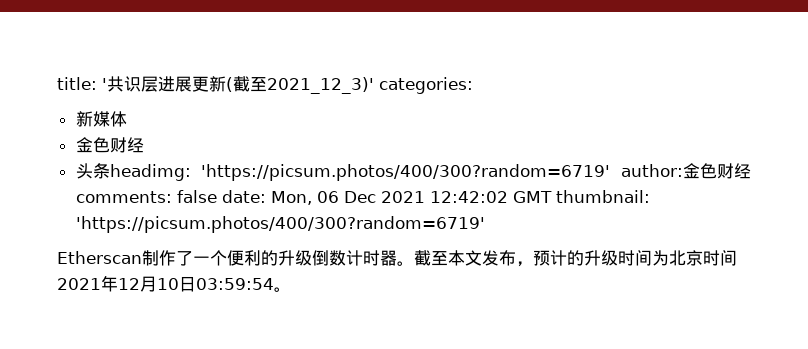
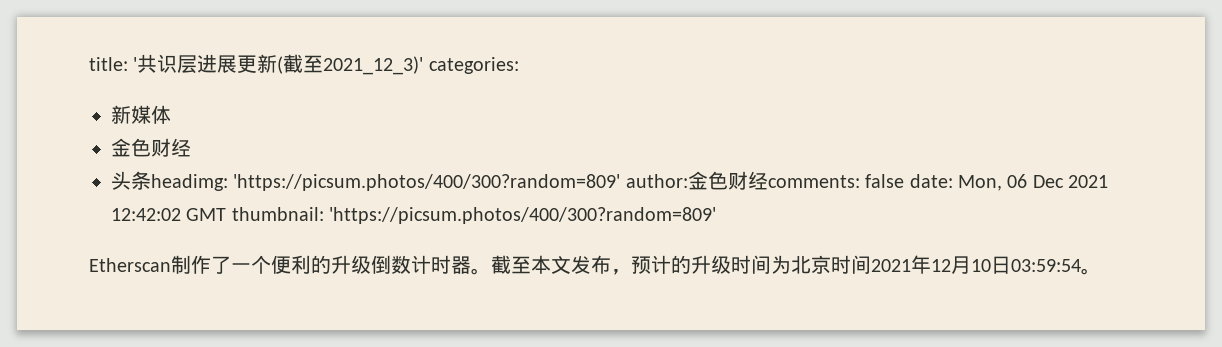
- 头条headimg: 'https://picsum.photos/400/300?random=6719' author:金色财经comments: false date: Mon, 06 Dec 2021 12:42:02 GMT thumbnail: 'https://picsum.photos/400/300?random=6719'
+ 头条headimg: 'https://picsum.photos/400/300?random=809' author:金色财经comments: false date: Mon, 06 Dec 2021 12:42:02 GMT thumbnail: 'https://picsum.photos/400/300?random=809'

